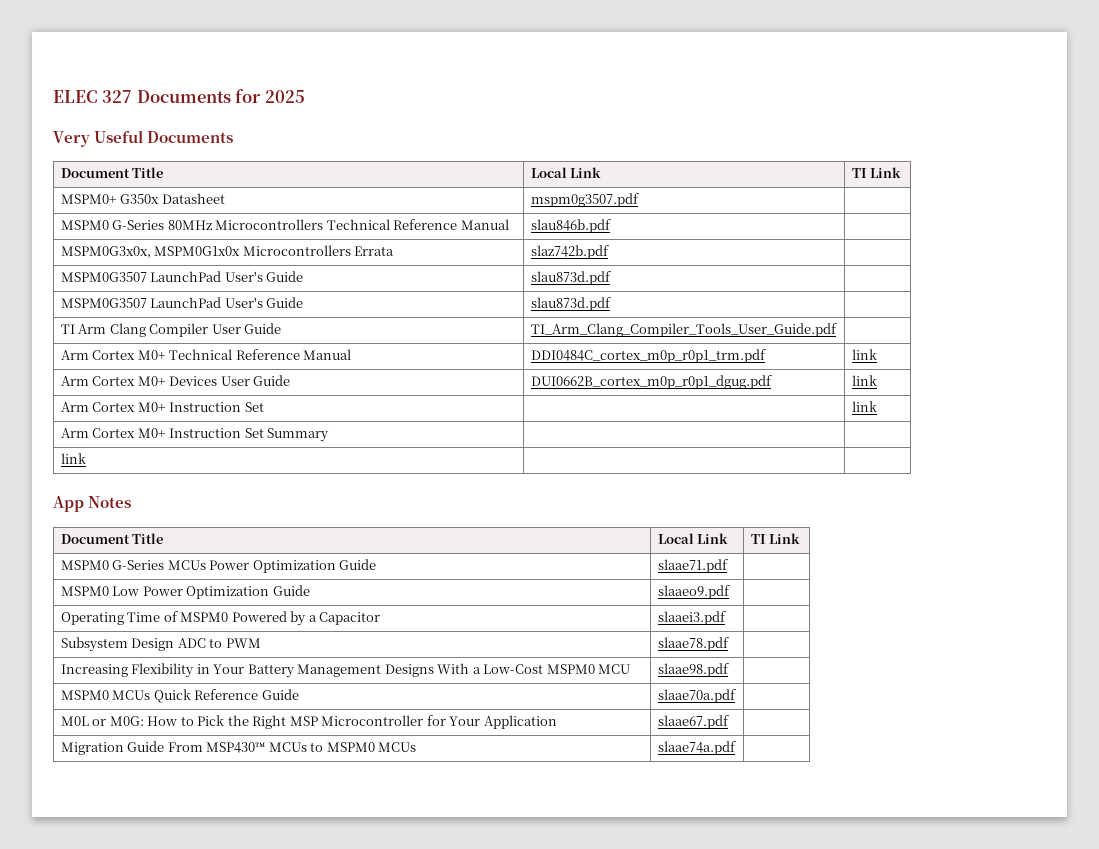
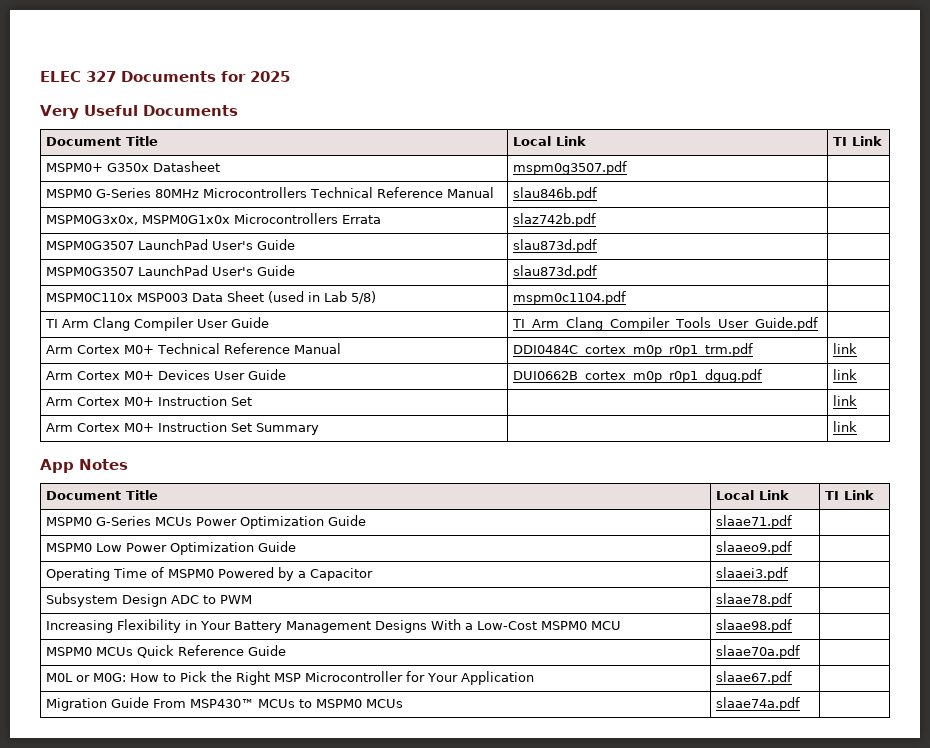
+ MSPM0C110x MSP003 Data Sheet (used in Lab 5/8) | mspm0c1104.pdf |
- Arm Cortex M0+ Instruction Set Summary | |
- link | |
+ Arm Cortex M0+ Instruction Set Summary | | link

